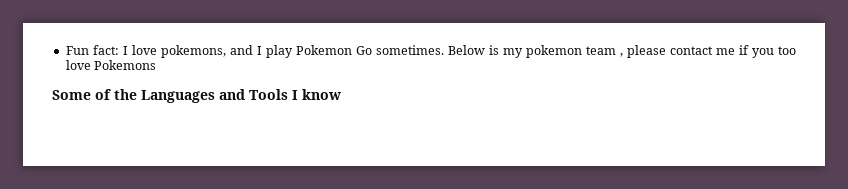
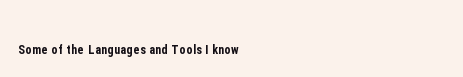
- Fun fact: I love pokemons, and I play Pokemon Go sometimes. Below is my pokemon team , please contact me if you too love Pokemons

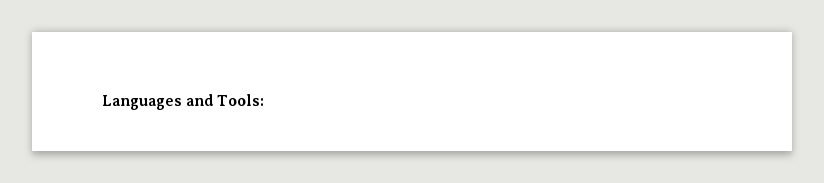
- Some of the Languages and Tools I know
+ Languages and Tools:

